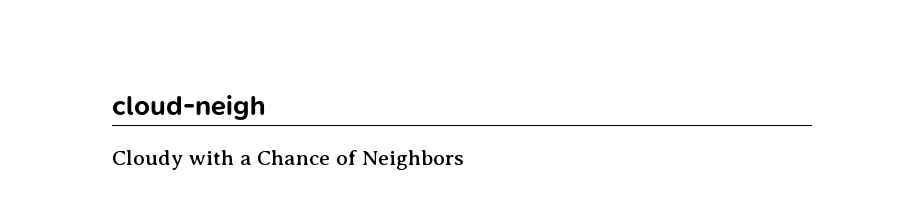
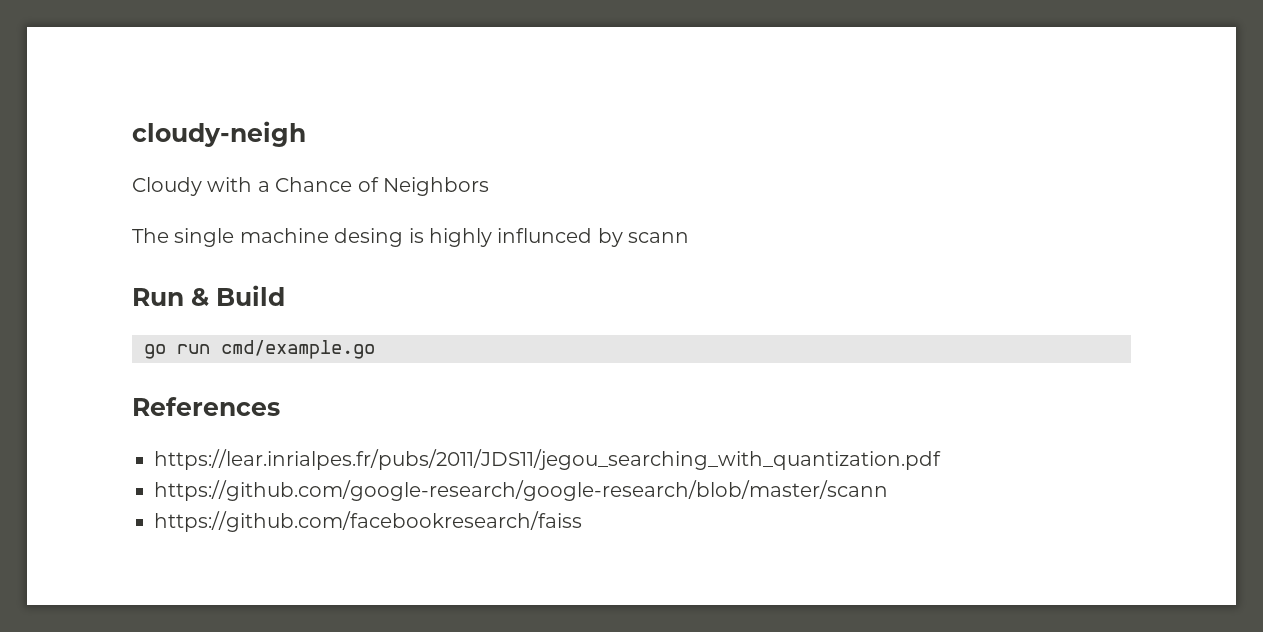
- cloud-neigh
+ cloudy-neigh
+ The single machine desing is highly influnced by scann
+ Run & Build
+ go run cmd/example.go
+ References
+ https://lear.inrialpes.fr/pubs/2011/JDS11/jegou_searching_with_quantization.pdf
+ https://github.com/google-research/google-research/blob/master/scann
+ https://github.com/facebookresearch/faiss

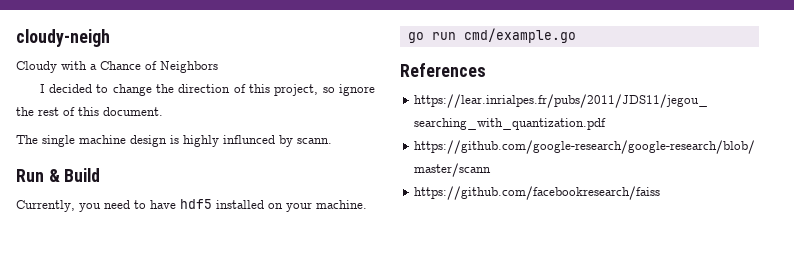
+ I decided to change the direction of this project, so ignore the rest of this document.
- The single machine desing is highly influnced by scann
+ The single machine design is highly influnced by scann.
+ Currently, you need to have hdf5 installed on your machine.

